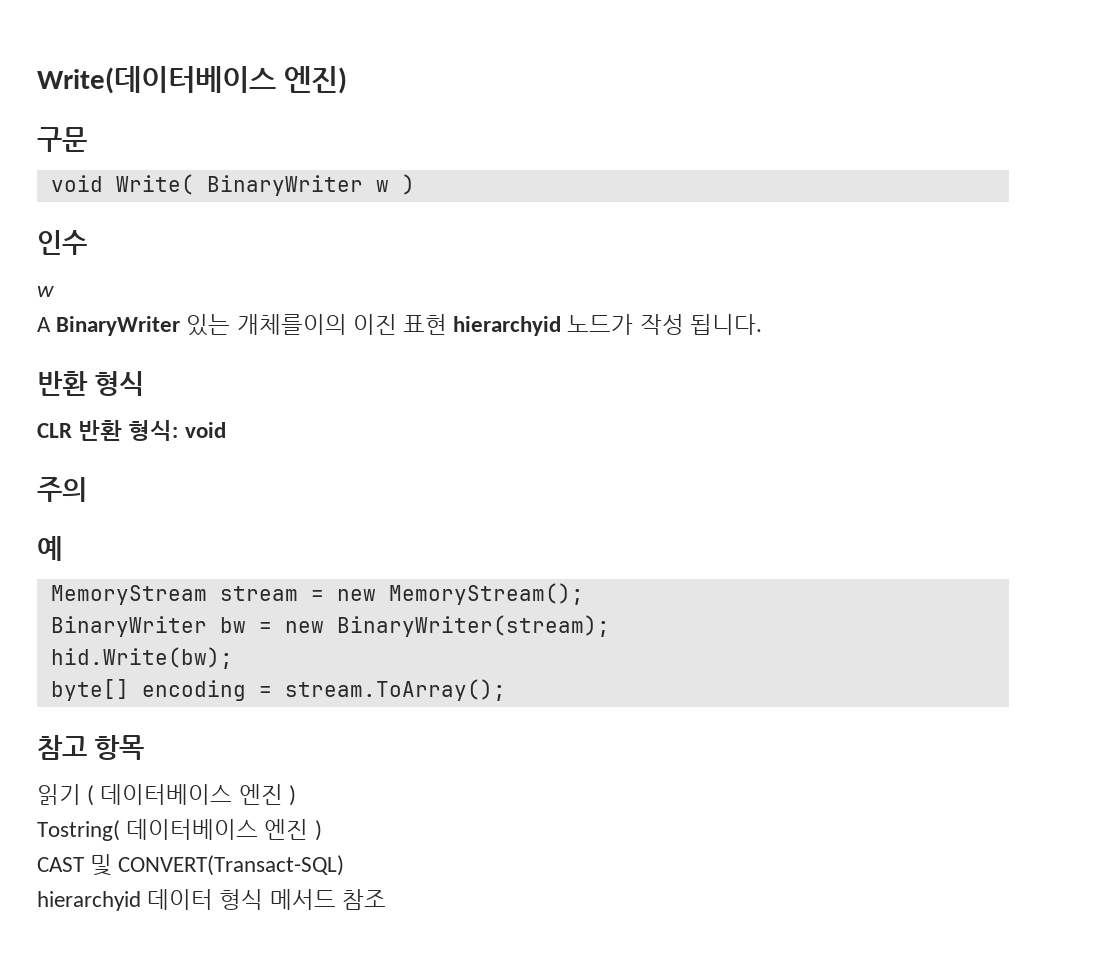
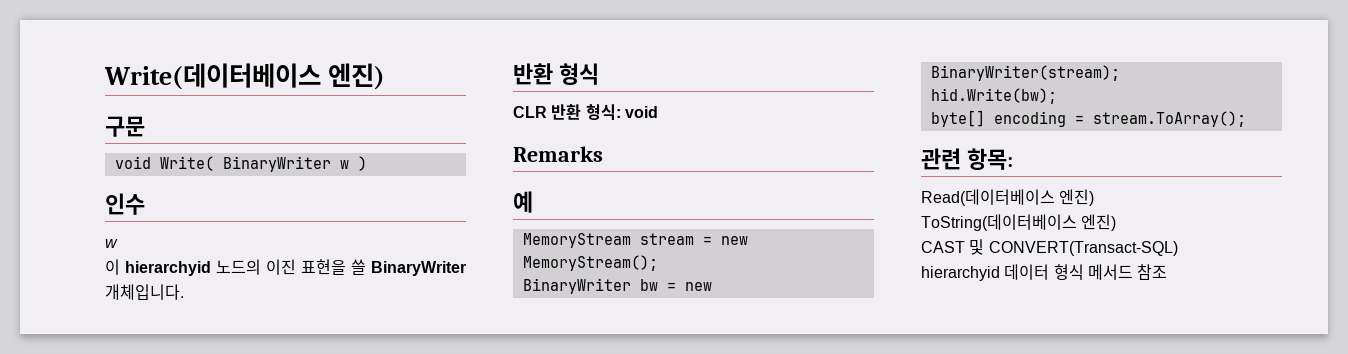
- A BinaryWriter 있는 개체를이의 이진 표현 hierarchyid 노드가 작성 됩니다.
+ 이 hierarchyid 노드의 이진 표현을 쓸 BinaryWriter 개체입니다.
- 주의
+ Remarks
- 참고 항목
- 읽기 ( 데이터베이스 엔진 )
- Tostring( 데이터베이스 엔진 )
+ 관련 항목:
+ Read(데이터베이스 엔진)
+ ToString(데이터베이스 엔진)

